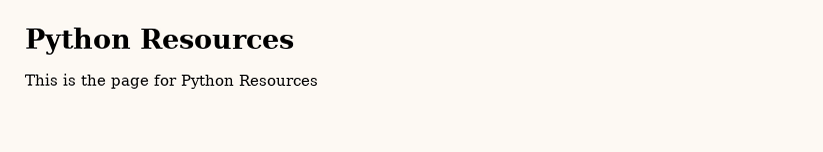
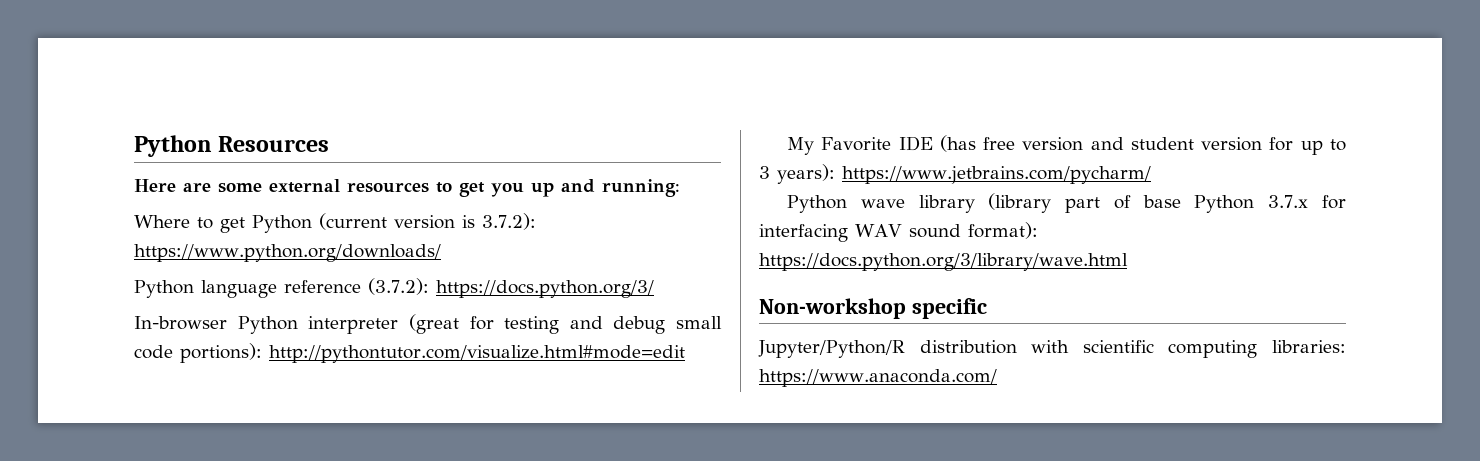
- This is the page for Python Resources
+ Here are some external resources to get you up and running:
+ Where to get Python (current version is 3.7.2): https://www.python.org/downloads/
+ Python language reference (3.7.2): https://docs.python.org/3/
+ In-browser Python interpreter (great for testing and debug small code portions): http://pythontutor.com/visualize.html#mode=edit
+ My Favorite IDE (has free version and student version for up to 3 years): https://www.jetbrains.com/pycharm/
+ Python wave library (library part of base Python 3.7.x for interfacing WAV sound format): https://docs.python.org/3/library/wave.html
+ Non-workshop specific
+ Jupyter/Python/R distribution with scientific computing libraries: https://www.anaconda.com/

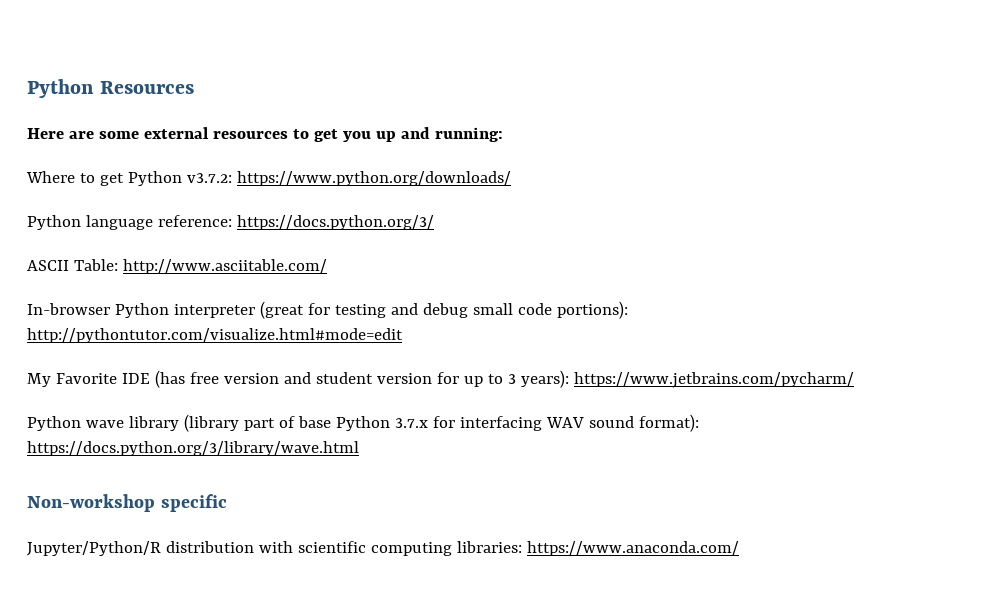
- Where to get Python (current version is 3.7.2): https://www.python.org/downloads/
+ Where to get Python v3.7.2: https://www.python.org/downloads/
- Python language reference (3.7.2): https://docs.python.org/3/
+ Python language reference: https://docs.python.org/3/
+ ASCII Table: http://www.asciitable.com/

